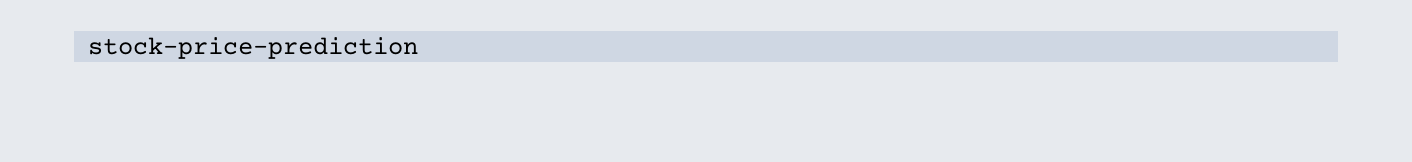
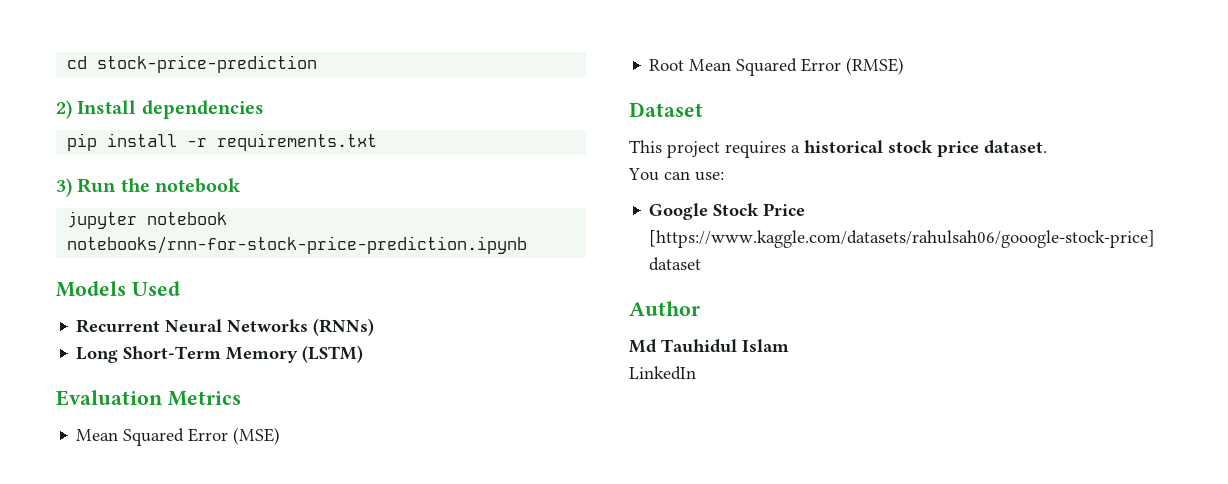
- stock-price-prediction
+ cd stock-price-prediction
+ 2) Install dependencies
+ pip install -r requirements.txt
+ 3) Run the notebook
+ jupyter notebook notebooks/rnn-for-stock-price-prediction.ipynb
+ Models Used
+ Recurrent Neural Networks (RNNs)
+ Long Short-Term Memory (LSTM)
+ Evaluation Metrics
+ Mean Squared Error (MSE)
+ Root Mean Squared Error (RMSE)
+ Dataset
+ This project requires a historical stock price dataset.
+ You can use:
+ Google Stock Price [https://www.kaggle.com/datasets/rahulsah06/gooogle-stock-price] dataset
+ Author
+ Md Tauhidul Islam
+ LinkedIn

